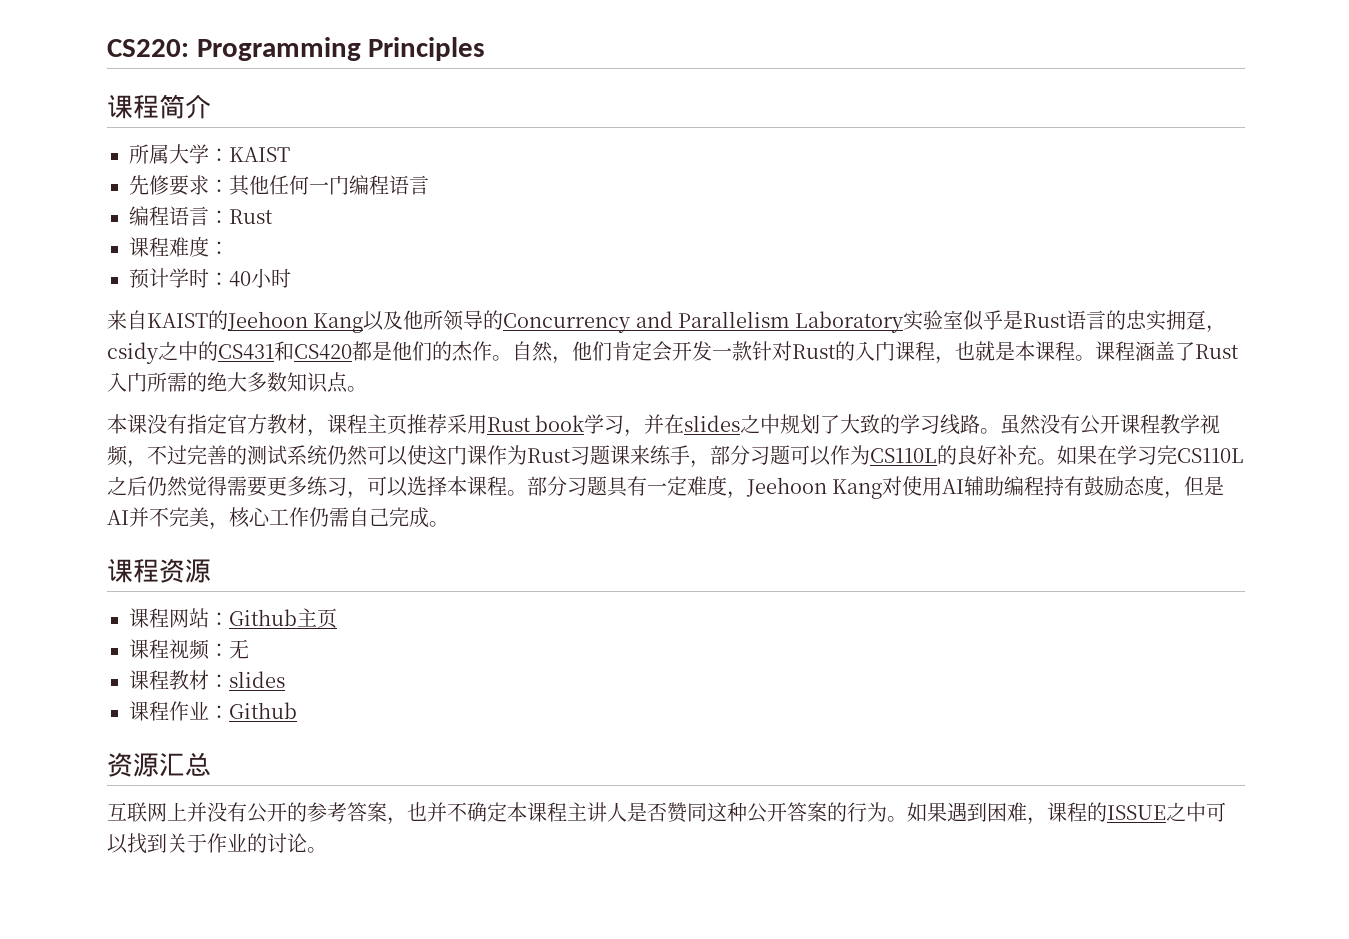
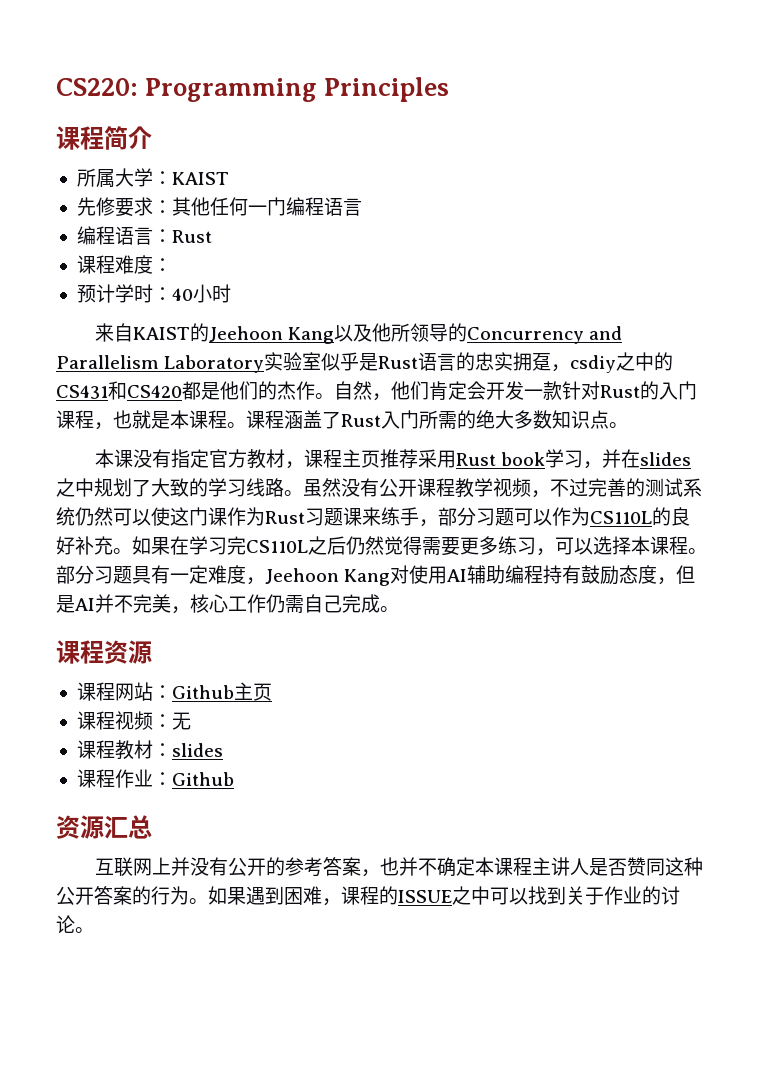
- 来自KAIST的Jeehoon Kang以及他所领导的Concurrency and Parallelism Laboratory实验室似乎是Rust语言的忠实拥趸，csidy之中的CS431和CS420都是他们的杰作。
+ 来自KAIST的Jeehoon Kang以及他所领导的Concurrency and Parallelism Laboratory实验室似乎是Rust语言的忠实拥趸，csdiy之中的CS431和CS420都是他们的杰作。

